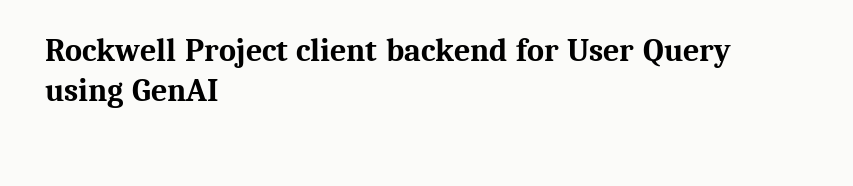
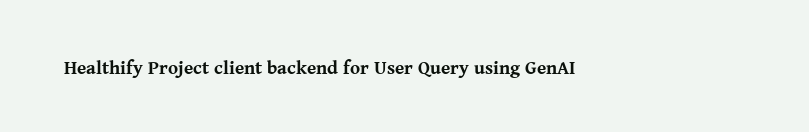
- Rockwell Project client backend for User Query using GenAI
+ Healthify Project client backend for User Query using GenAI

